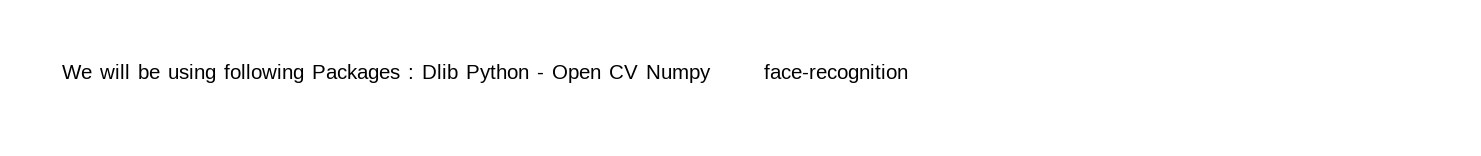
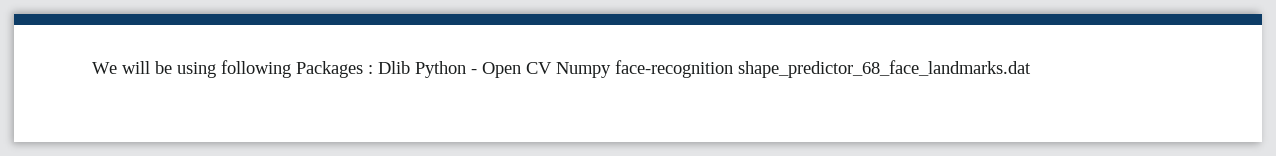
- We will be using following Packages : Dlib Python - Open CV Numpy face-recognition
+ We will be using following Packages : Dlib Python - Open CV Numpy face-recognition shape_predictor_68_face_landmarks.dat

